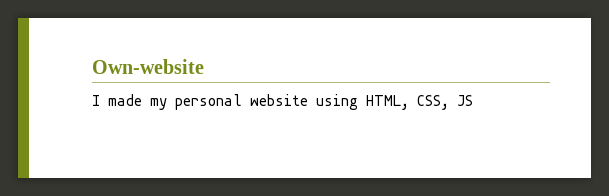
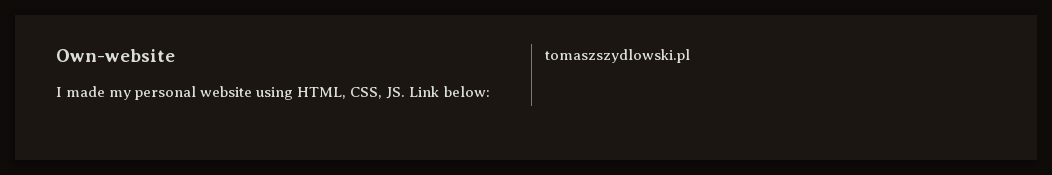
- I made my personal website using HTML, CSS, JS
+ I made my personal website using HTML, CSS, JS. Link below: tomaszszydlowski.pl

